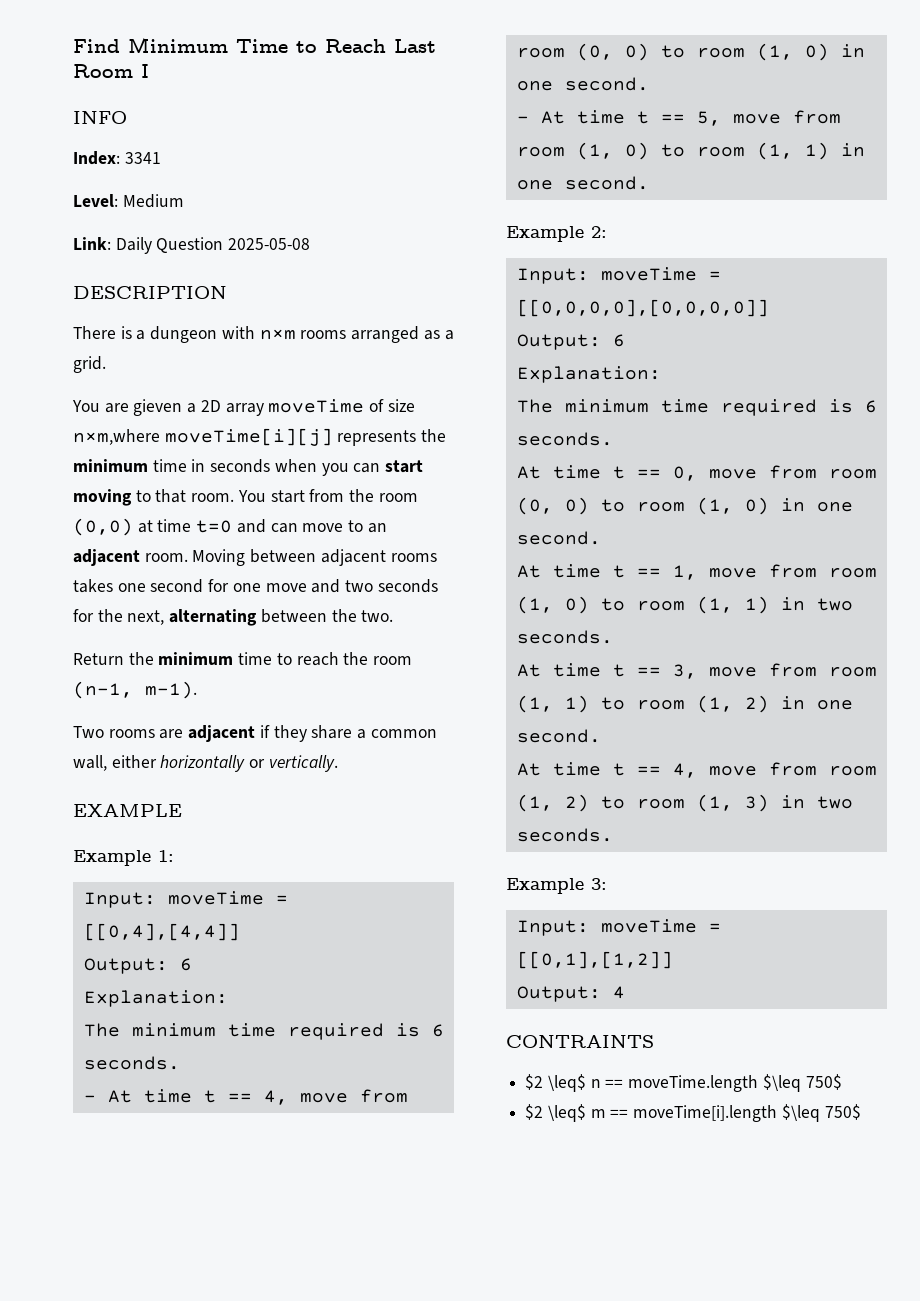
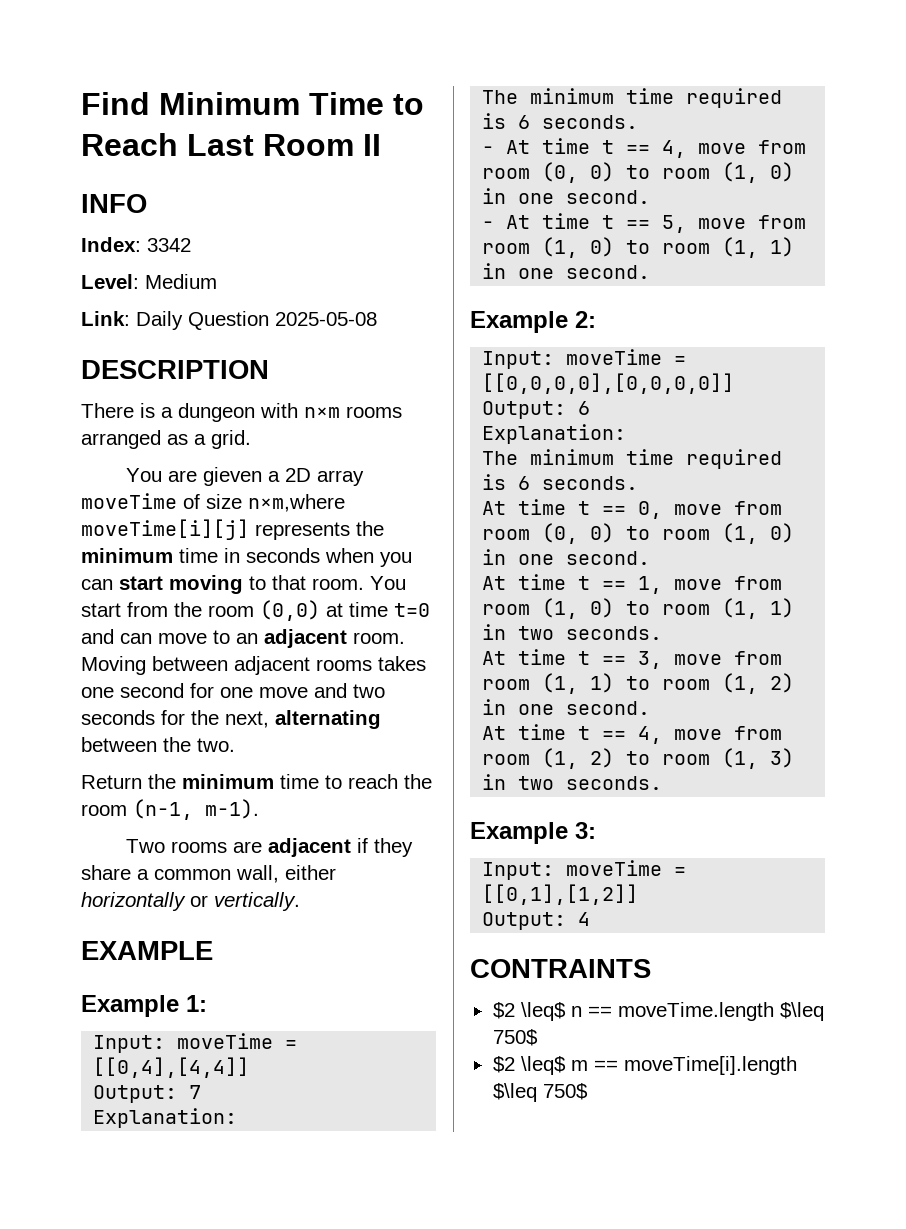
- Find Minimum Time to Reach Last Room I
+ Find Minimum Time to Reach Last Room II
- Index: 3341
+ Index: 3342
  Input: moveTime = [[0,4],[4,4]]
- Output: 6
+ Output: 7

